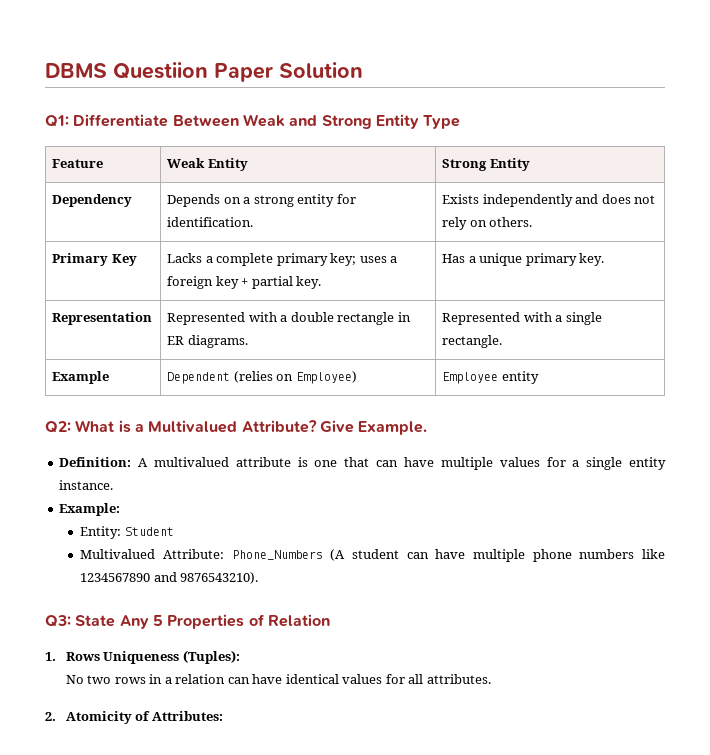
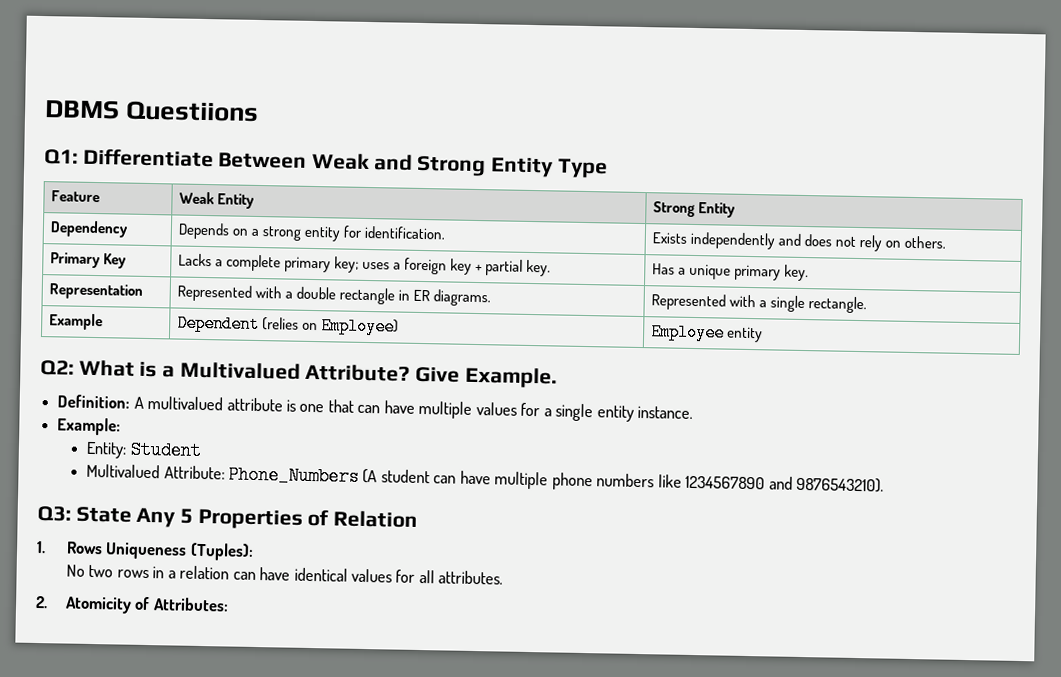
- DBMS Questiion Paper Solution
+ DBMS Questiions

